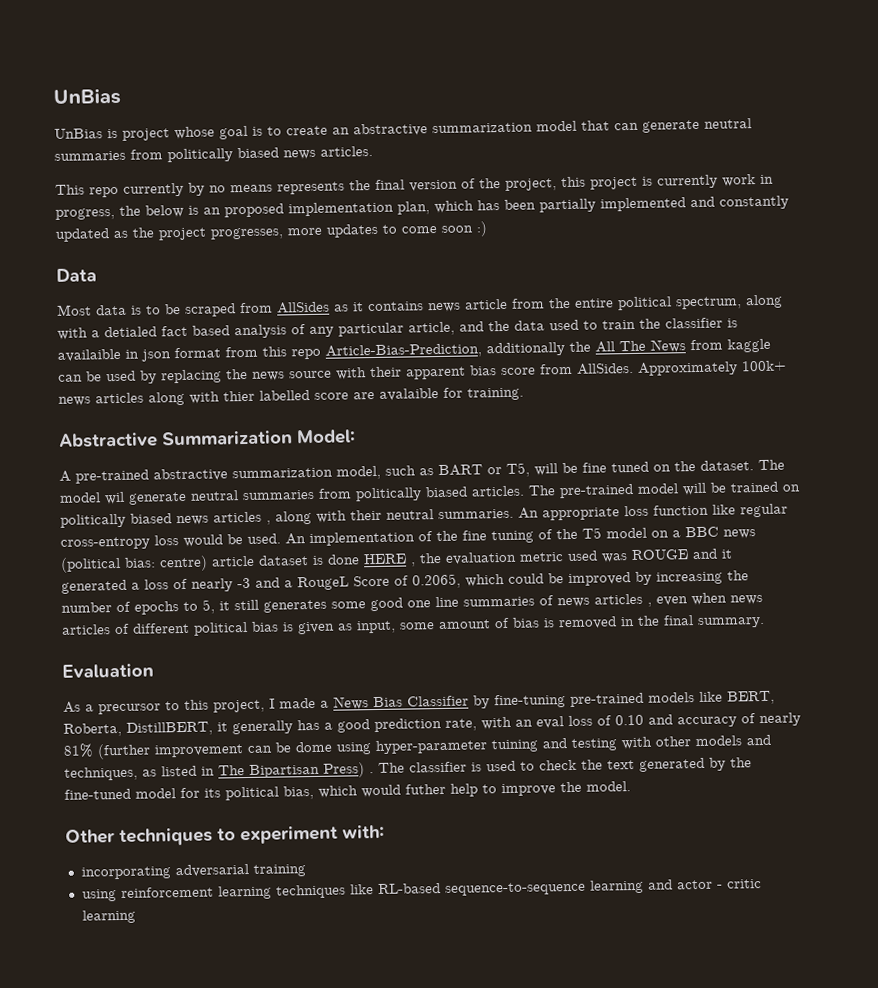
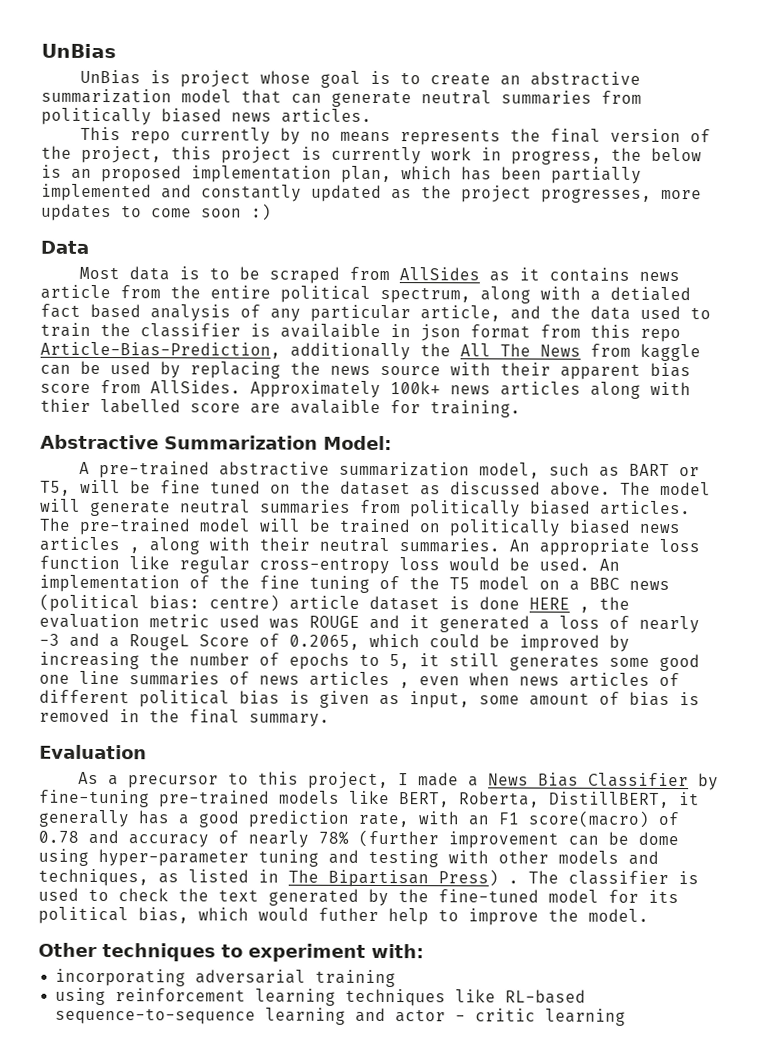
- A pre-trained abstractive summarization model, such as BART or T5, will be fine tuned on the dataset.
+ A pre-trained abstractive summarization model, such as BART or T5, will be fine tuned on the dataset as discussed above.
- The model wil generate neutral summaries from politically biased articles.
+ The model will generate neutral summaries from politically biased articles.
- As a precursor to this project, I made a News Bias Classifier by fine-tuning pre-trained models like BERT, Roberta, DistillBERT, it generally has a good prediction rate, with an eval loss of 0.10 and accuracy of nearly 81% (further improvement can be dome using hyper-parameter tuining and testing with other models and techniques, as listed in The Bipartisan Press) .
+ As a precursor to this project, I made a News Bias Classifier by fine-tuning pre-trained models like BERT, Roberta, DistillBERT, it generally has a good prediction rate, with an F1 score(macro) of 0.78 and accuracy of nearly 78% (further improvement can be dome using hyper-parameter tuning and testing with other models and techniques, as listed in The Bipartisan Press) .

